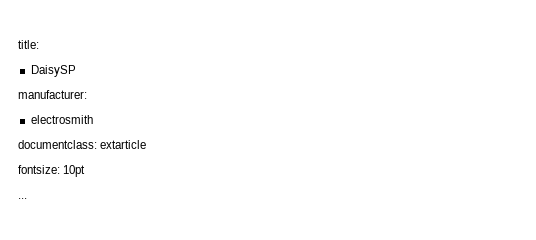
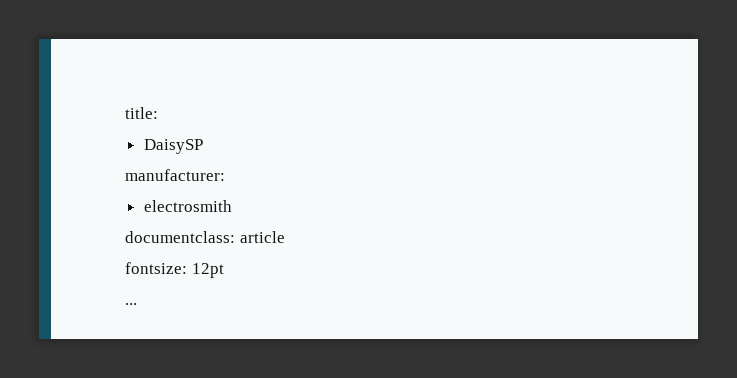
- documentclass: extarticle
+ documentclass: article
- fontsize: 10pt
+ fontsize: 12pt

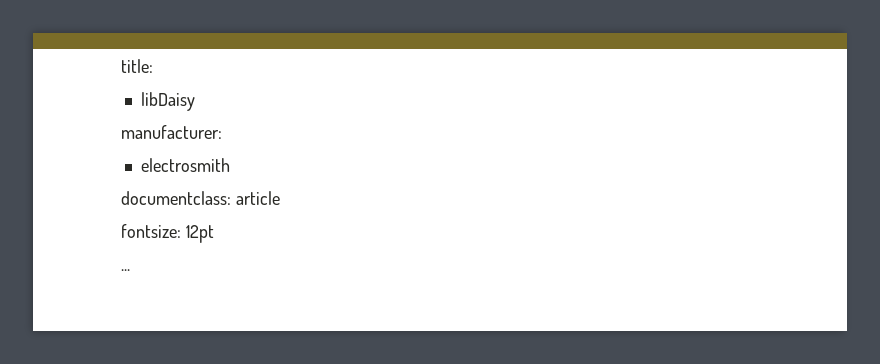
- DaisySP
+ libDaisy

